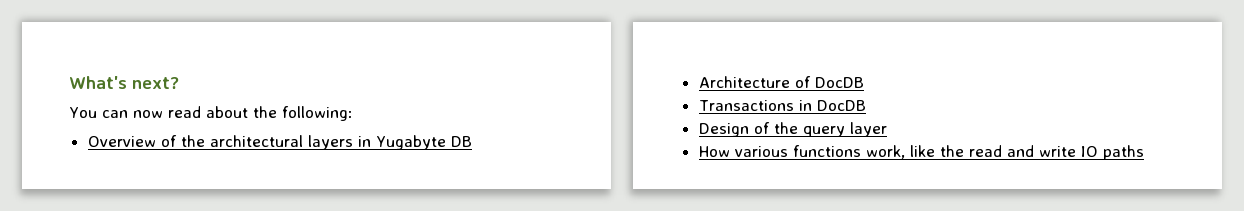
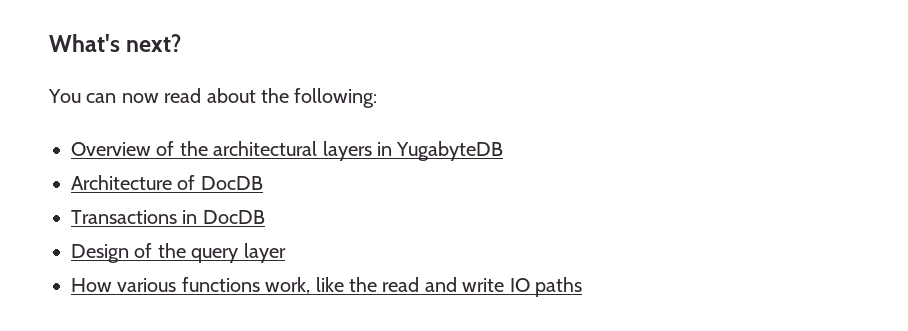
- Overview of the architectural layers in Yugabyte DB
+ Overview of the architectural layers in YugabyteDB

